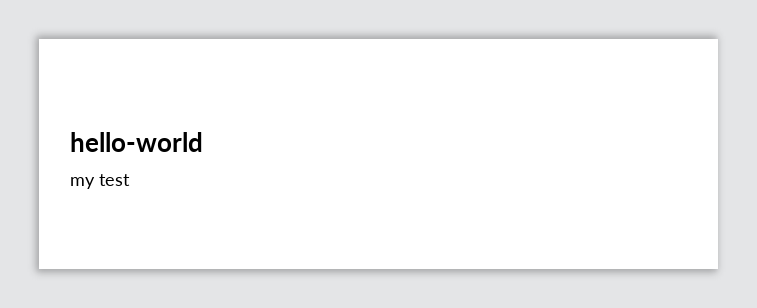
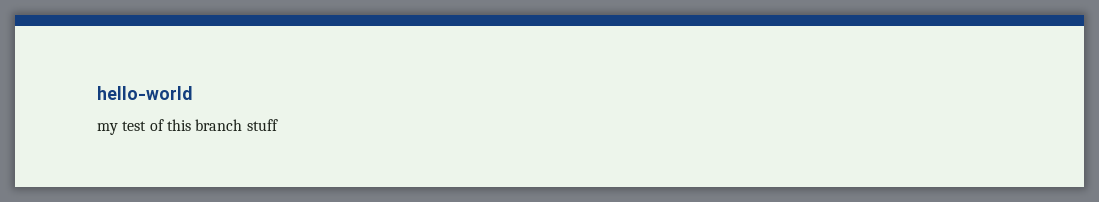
- my test
+ my test of this branch stuff

